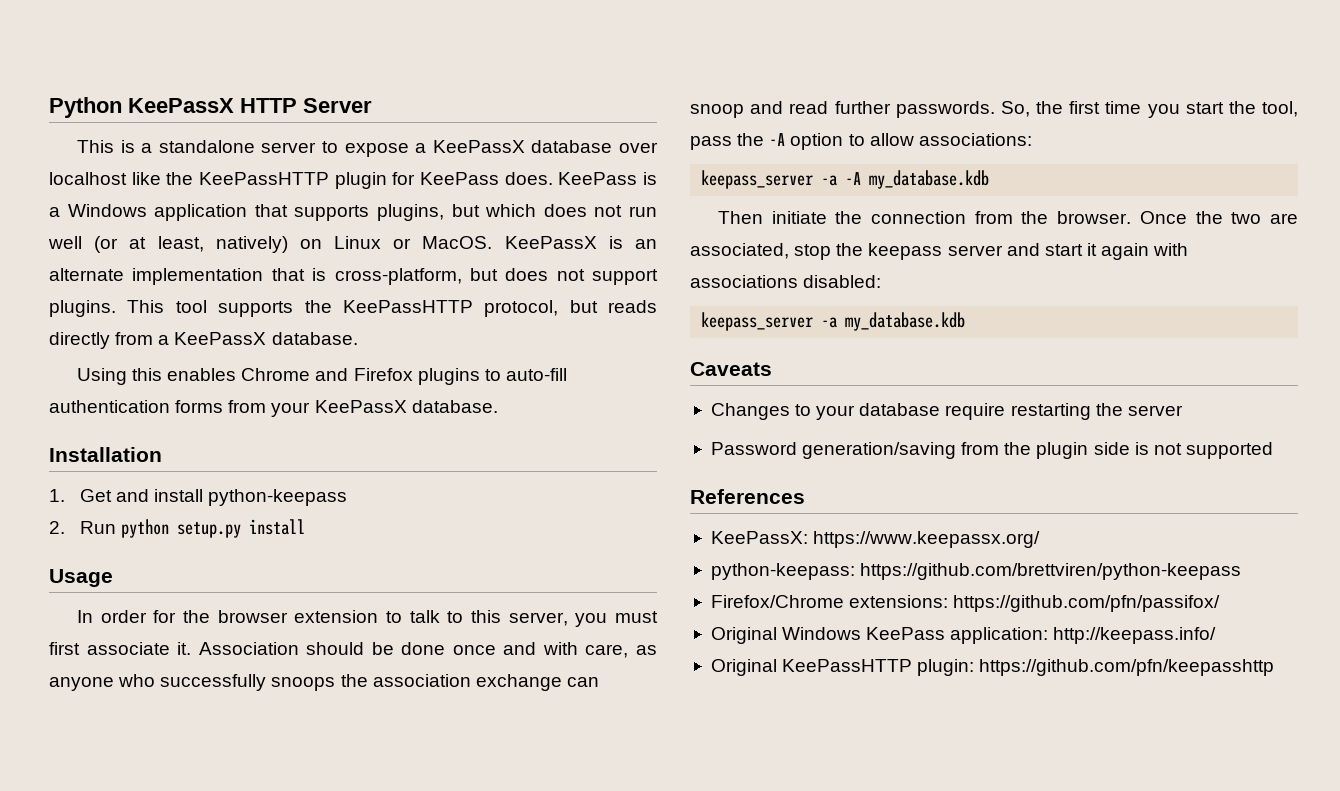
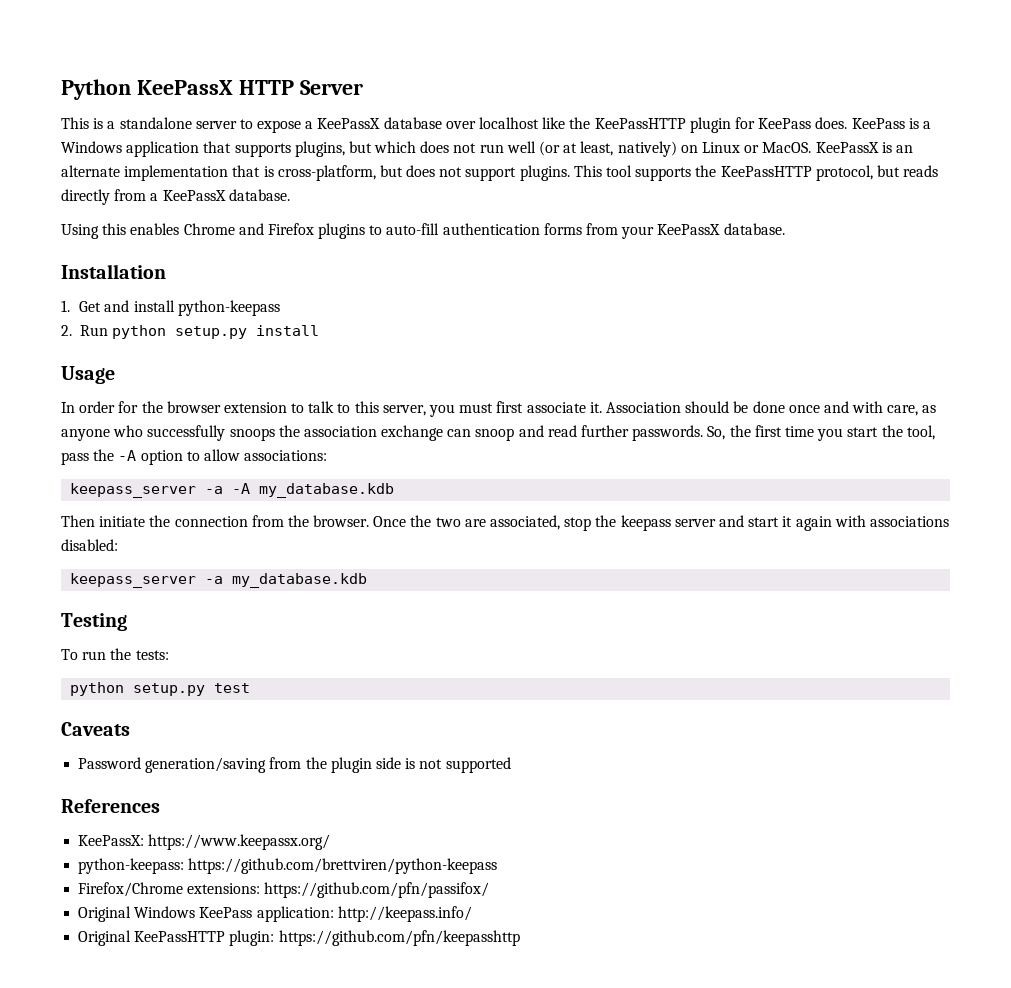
+ Testing
+ To run the tests:
+ python setup.py test
  Caveats
- Changes to your database require restarting the server

